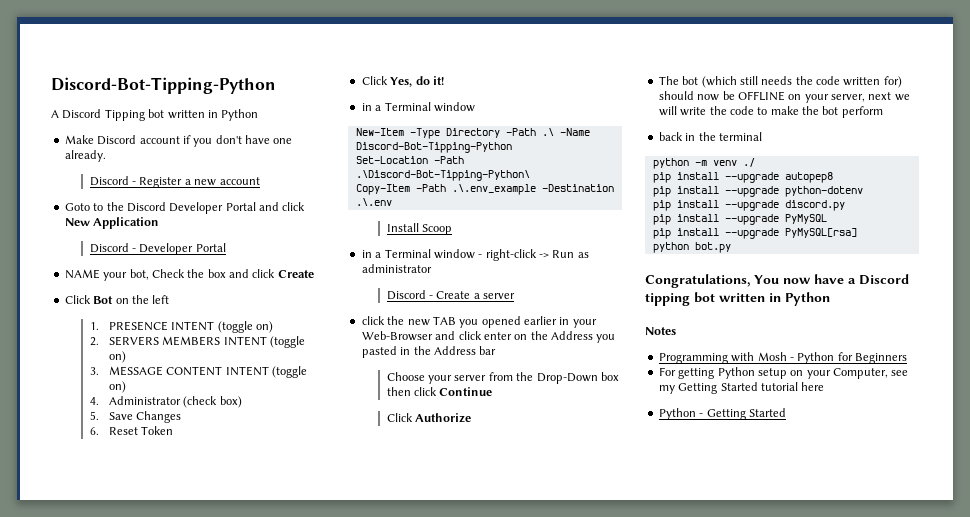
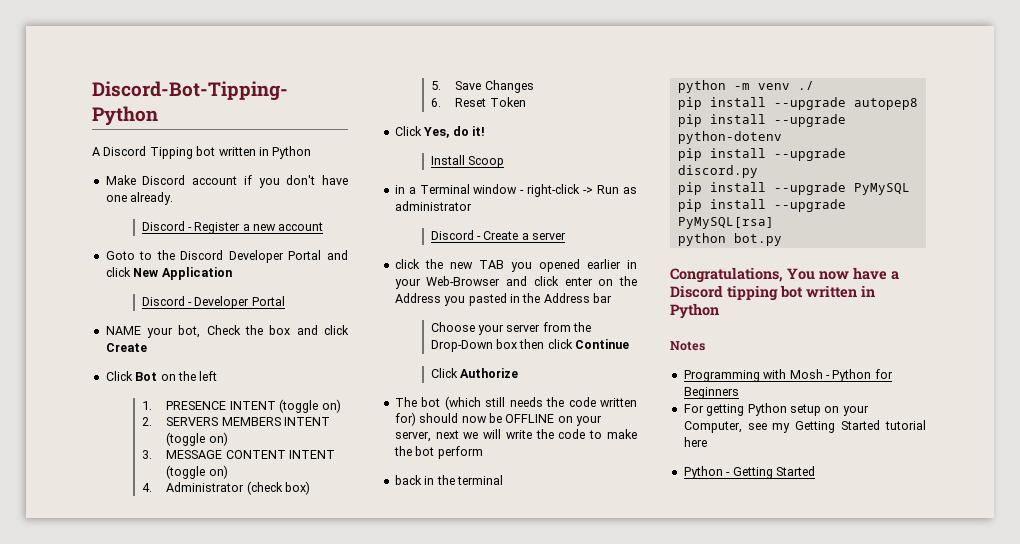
  Click Yes, do it!
- in a Terminal window
- New-Item -Type Directory -Path .\ -Name Discord-Bot-Tipping-Python
- Set-Location -Path .\Discord-Bot-Tipping-Python\
- Copy-Item -Path .\.env_example -Destination .\.env

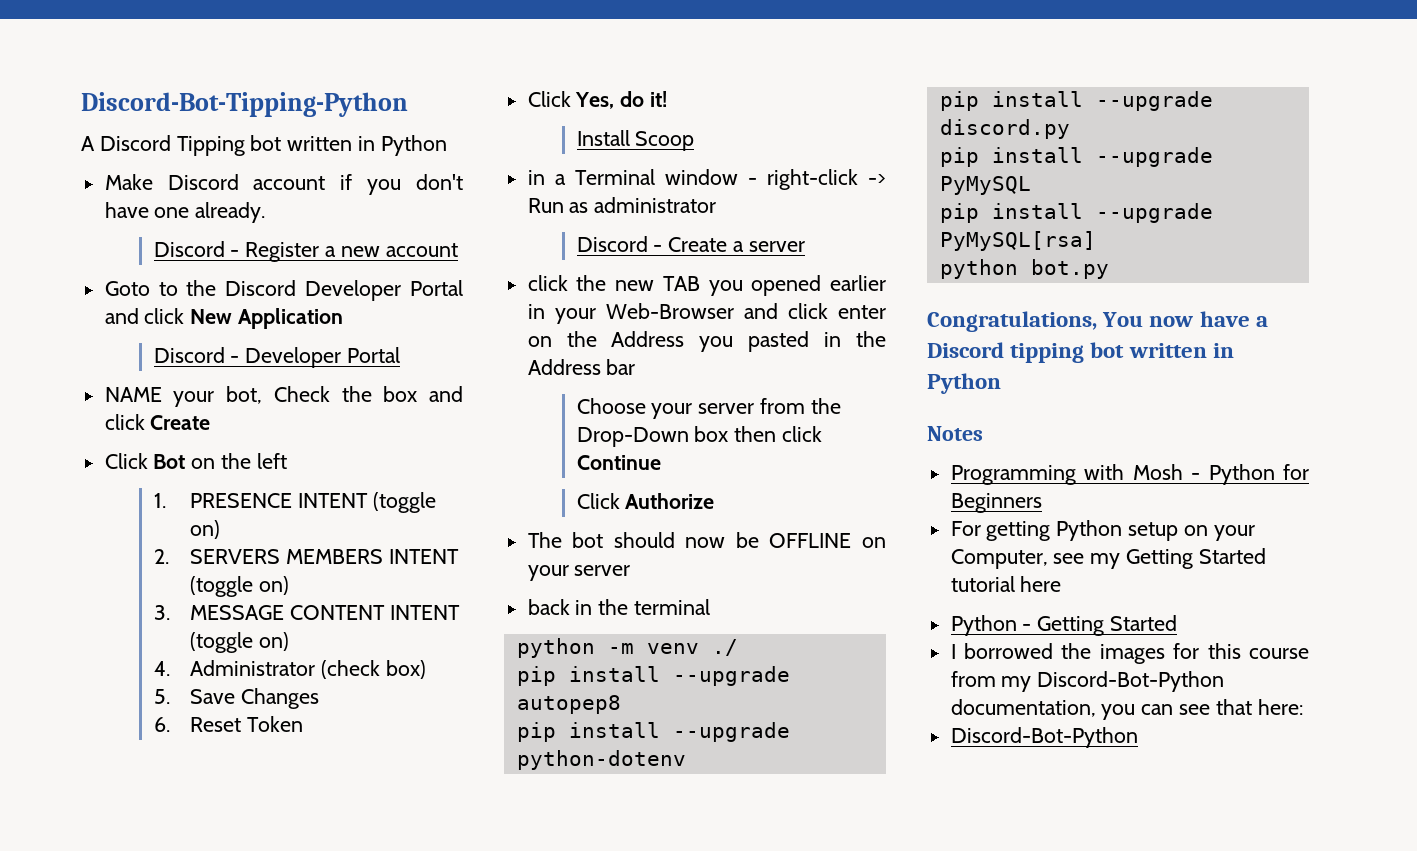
- The bot (which still needs the code written for) should now be OFFLINE on your server, next we will write the code to make the bot perform
+ The bot should now be OFFLINE on your server
+ I borrowed the images for this course from my Discord-Bot-Python documentation, you can see that here:
+ Discord-Bot-Python

